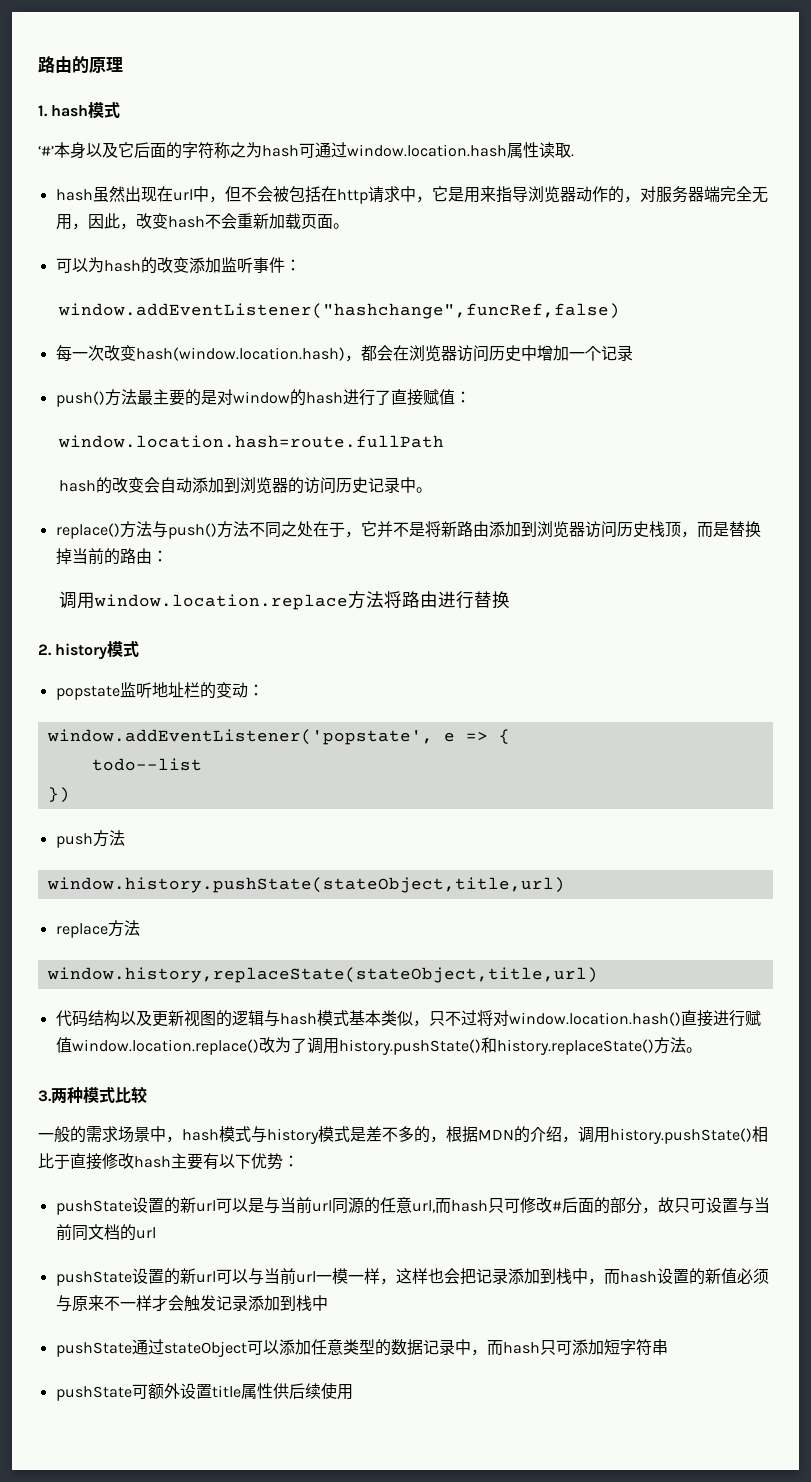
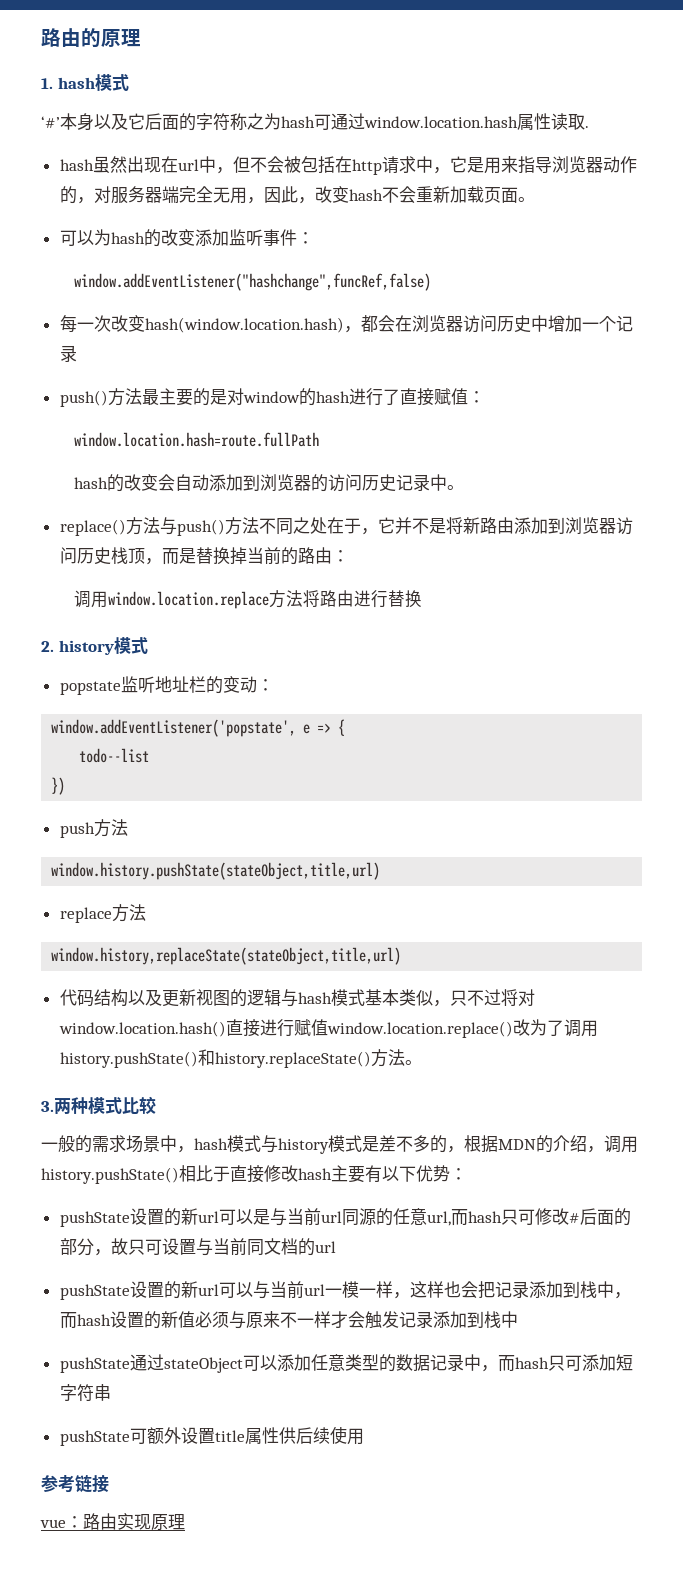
+ 参考链接
+ vue：路由实现原理

